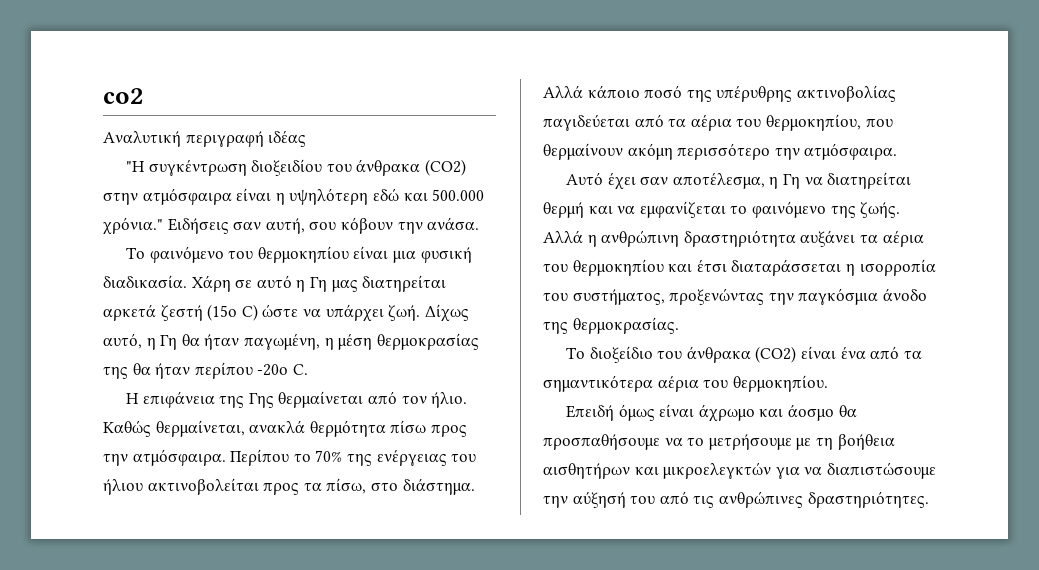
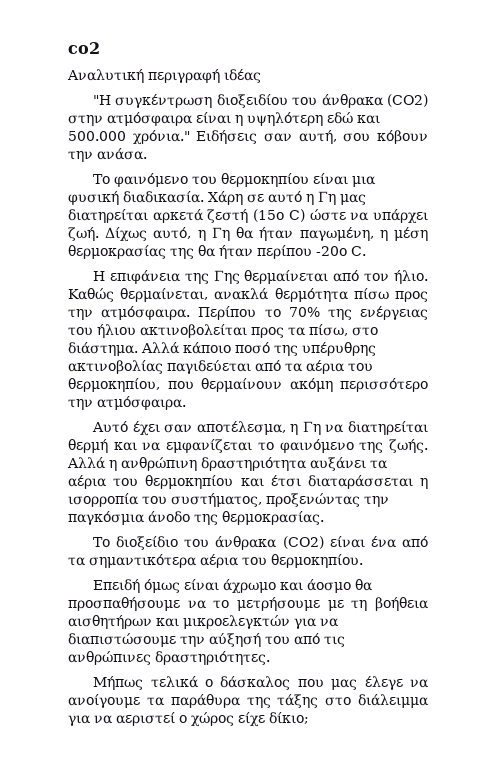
+ Μήπως τελικά ο δάσκαλος που μας έλεγε να ανοίγουμε τα παράθυρα της τάξης στο διάλειμμα για να αεριστεί ο χώρος είχε δίκιο;

